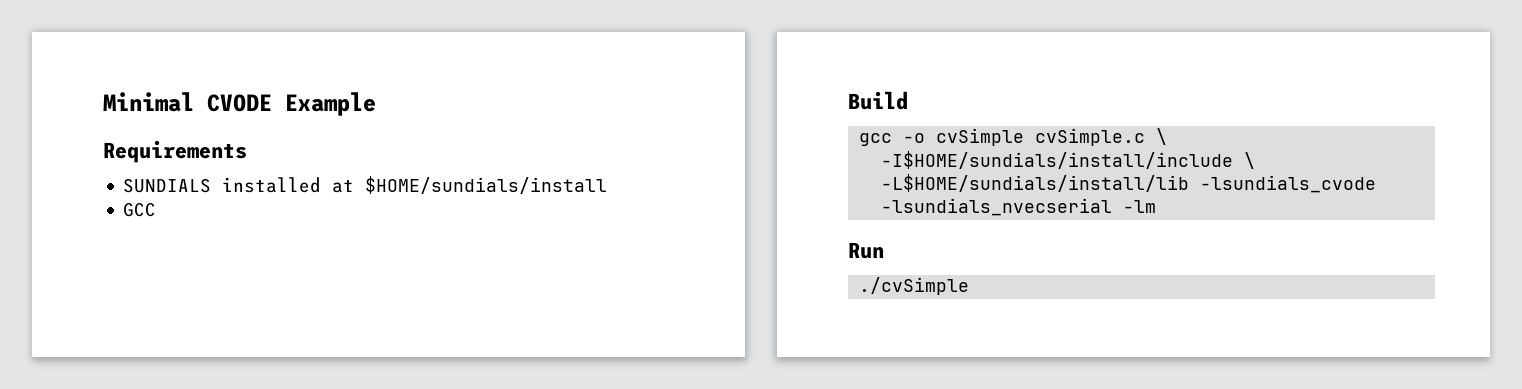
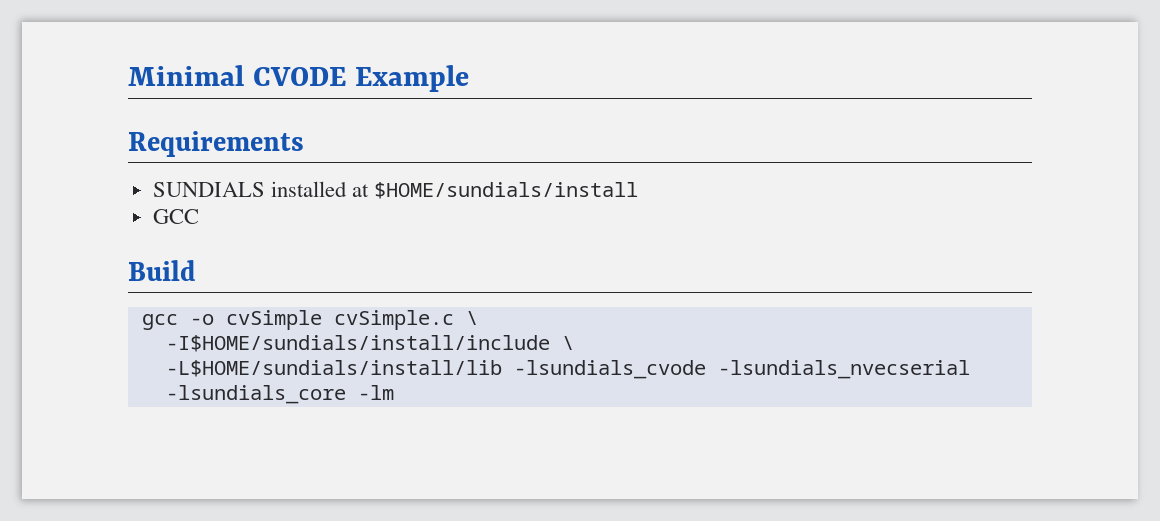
- -L$HOME/sundials/install/lib -lsundials_cvode -lsundials_nvecserial -lm
+ -L$HOME/sundials/install/lib -lsundials_cvode -lsundials_nvecserial -lsundials_core -lm
- Run
- ./cvSimple

